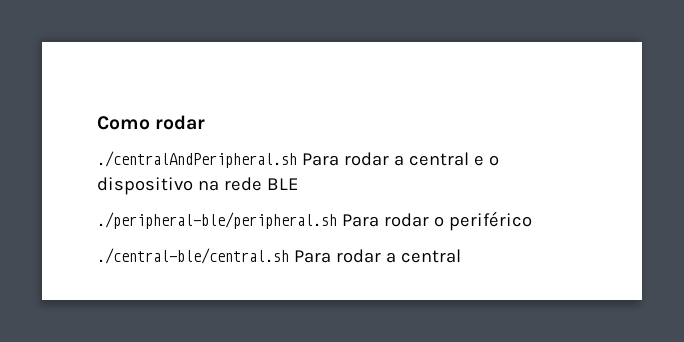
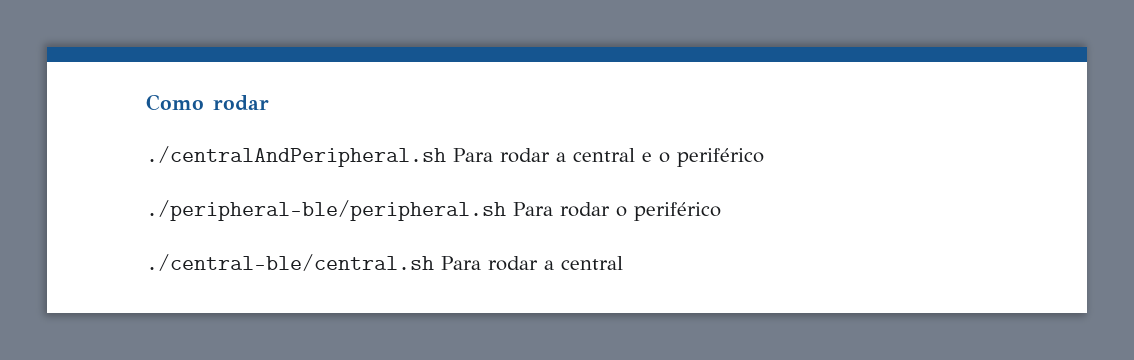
- ./centralAndPeripheral.sh Para rodar a central e o dispositivo na rede BLE
+ ./centralAndPeripheral.sh Para rodar a central e o periférico

